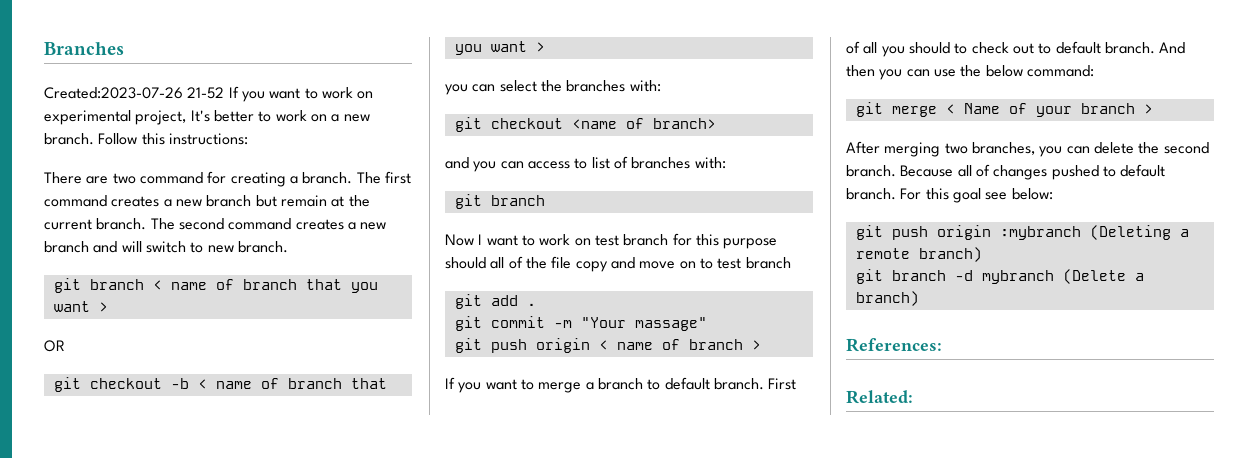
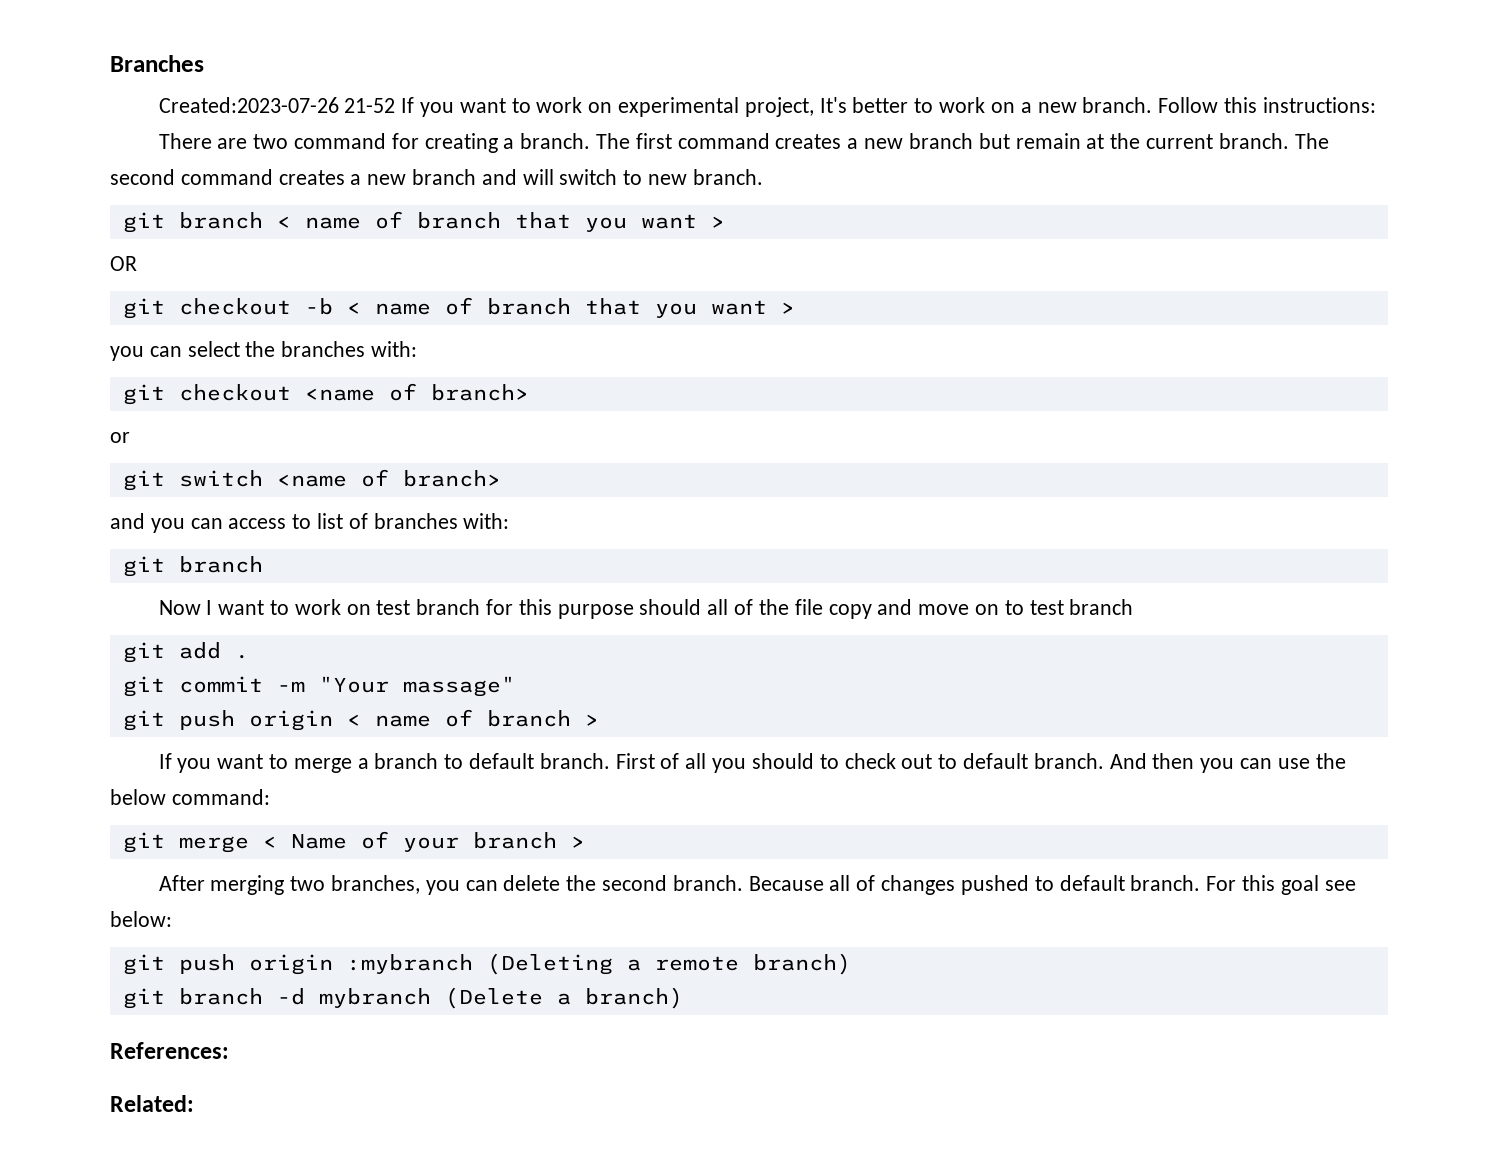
+ or
+ git switch <name of branch>

